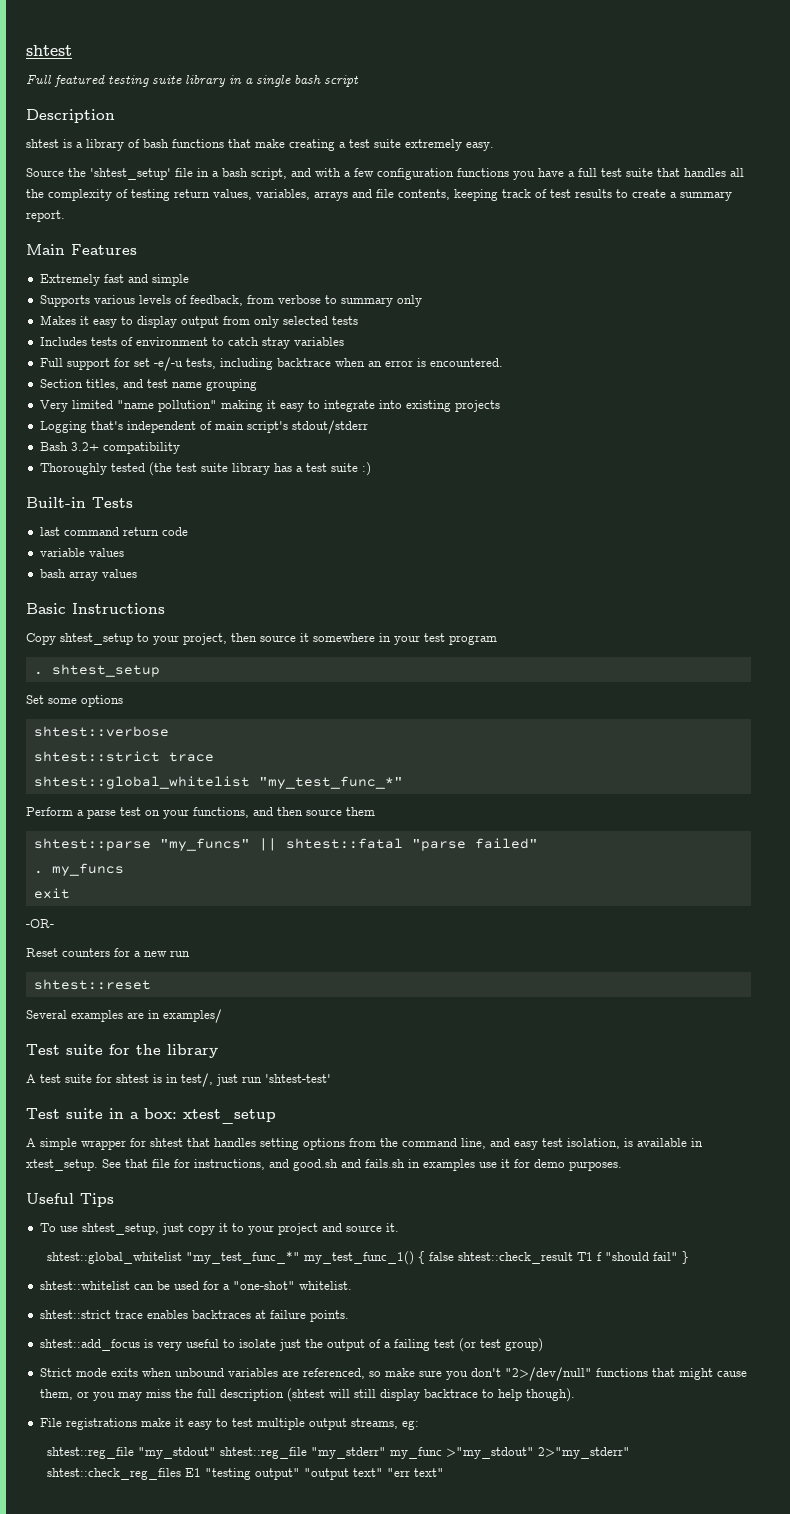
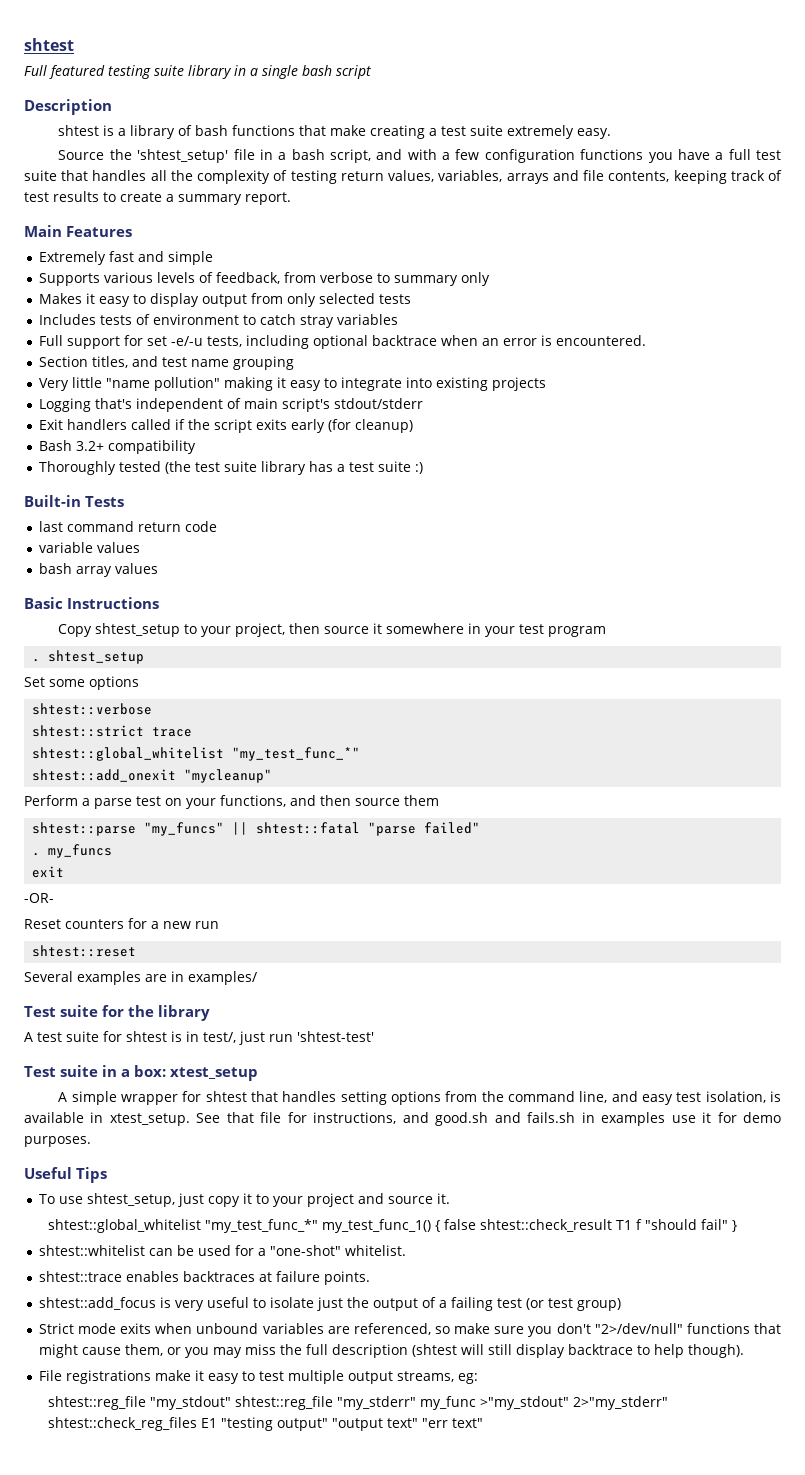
- Full support for set -e/-u tests, including backtrace when an error is encountered.
+ Full support for set -e/-u tests, including optional backtrace when an error is encountered.
- Very limited "name pollution" making it easy to integrate into existing projects
+ Very little "name pollution" making it easy to integrate into existing projects
+ Exit handlers called if the script exits early (for cleanup)
+ shtest::add_onexit "mycleanup"
- shtest::strict trace enables backtraces at failure points.
+ shtest::trace enables backtraces at failure points.

